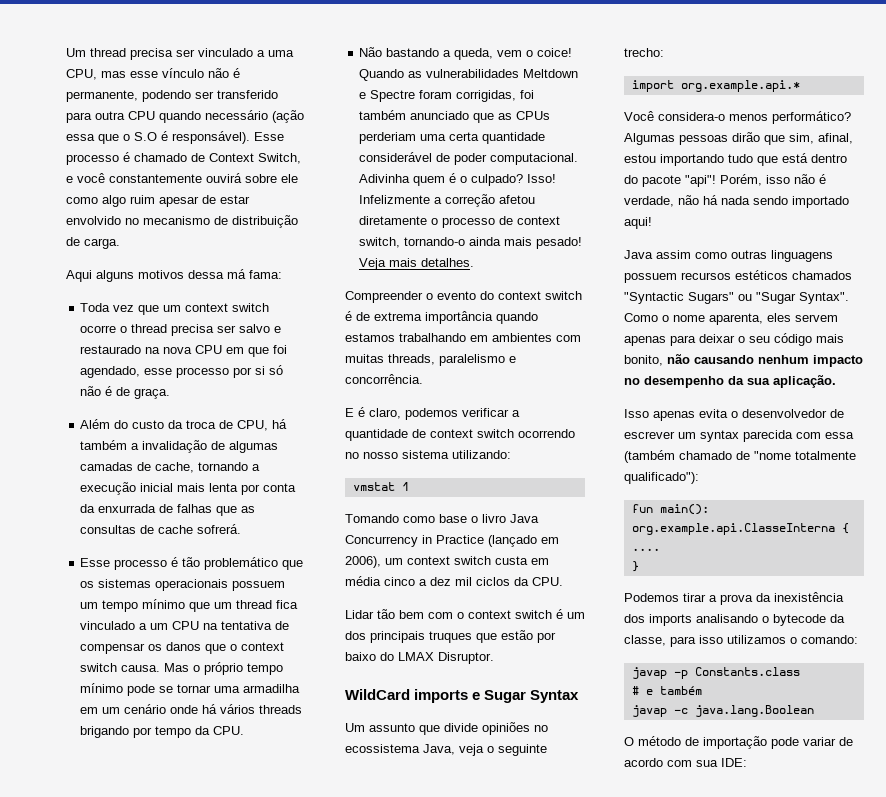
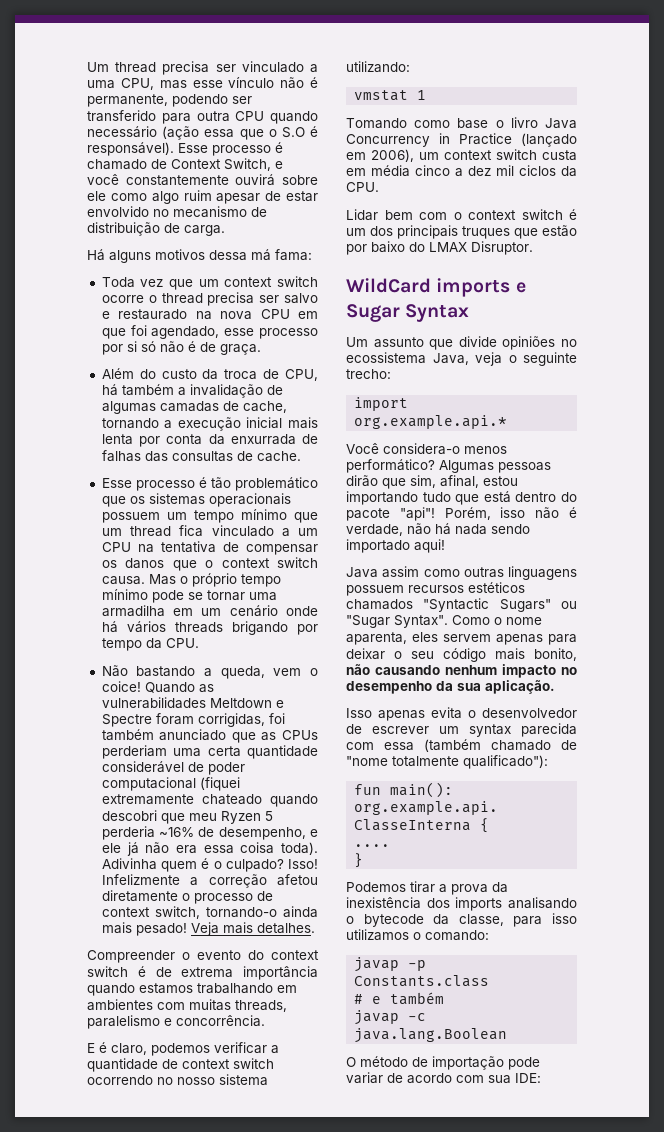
- Aqui alguns motivos dessa má fama:
+ Há alguns motivos dessa má fama:
- Além do custo da troca de CPU, há também a invalidação de algumas camadas de cache, tornando a execução inicial mais lenta por conta da enxurrada de falhas que as consultas de cache sofrerá.
+ Além do custo da troca de CPU, há também a invalidação de algumas camadas de cache, tornando a execução inicial mais lenta por conta da enxurrada de falhas das consultas de cache.
- Quando as vulnerabilidades Meltdown e Spectre foram corrigidas, foi também anunciado que as CPUs perderiam uma certa quantidade considerável de poder computacional.
+ Quando as vulnerabilidades Meltdown e Spectre foram corrigidas, foi também anunciado que as CPUs perderiam uma certa quantidade considerável de poder computacional (fiquei extremamente chateado quando descobri que meu Ryzen 5 perderia ~16% de desempenho, e ele já não era essa coisa toda).
- Lidar tão bem com o context switch é um dos principais truques que estão por baixo do LMAX Disruptor.
+ Lidar bem com o context switch é um dos principais truques que estão por baixo do LMAX Disruptor.

